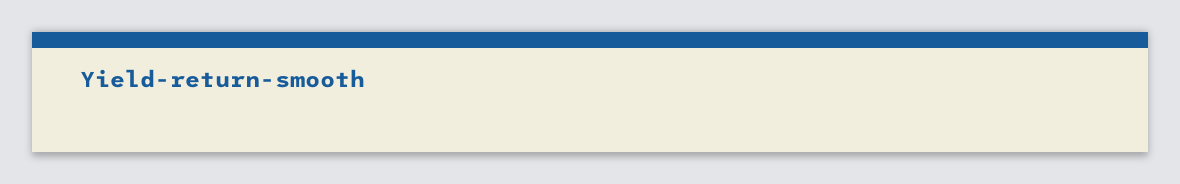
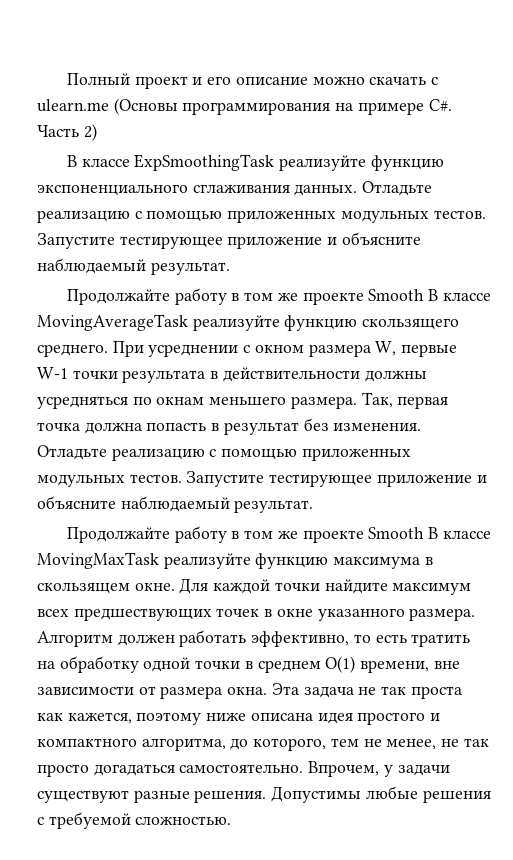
- Yield-return-smooth
+ Полный проект и его описание можно скачать с ulearn.me (Основы программирования на примере C#. Часть 2)
+ В классе ExpSmoothingTask реализуйте функцию экспоненциального сглаживания данных. Отладьте реализацию с помощью приложенных модульных тестов. Запустите тестирующее приложение и объясните наблюдаемый результат.
+ Продолжайте работу в том же проекте Smooth В классе MovingAverageTask реализуйте функцию скользящего среднего. При усреднении с окном размера W, первые W-1 точки результата в действительности должны усредняться по окнам меньшего размера. Так, первая точка должна попасть в результат без изменения. Отладьте реализацию с помощью приложенных модульных тестов. Запустите тестирующее приложение и объясните наблюдаемый результат.
+ Продолжайте работу в том же проекте Smooth В классе MovingMaxTask реализуйте функцию максимума в скользящем окне. Для каждой точки найдите максимум всех предшествующих точек в окне указанного размера. Алгоритм должен работать эффективно, то есть тратить на обработку одной точки в среднем O(1) времени, вне зависимости от размера окна. Эта задача не так проста как кажется, поэтому ниже описана идея простого и компактного алгоритма, до которого, тем не менее, не так просто догадаться самостоятельно. Впрочем, у задачи существуют разные решения. Допустимы любые решения с требуемой сложностью.

